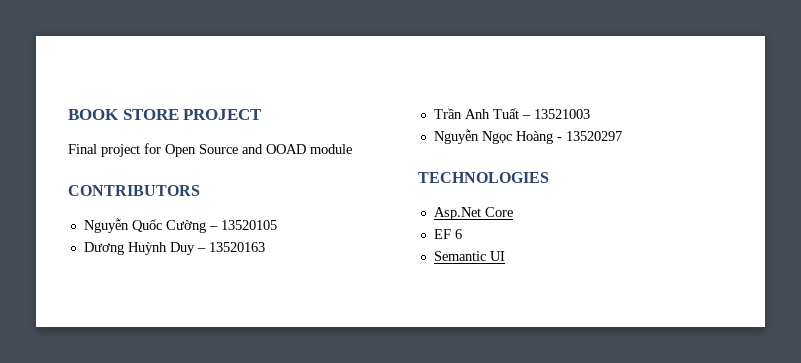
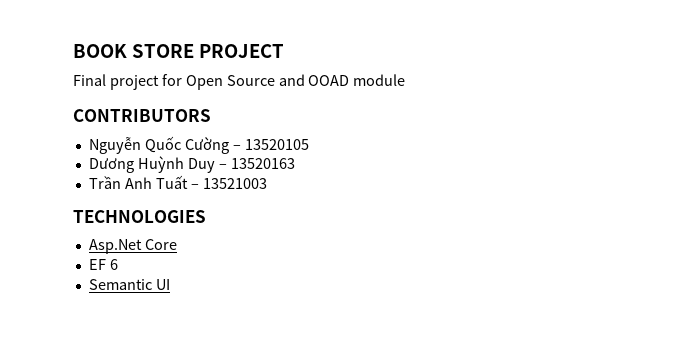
- Nguyễn Ngọc Hoàng - 13520297

